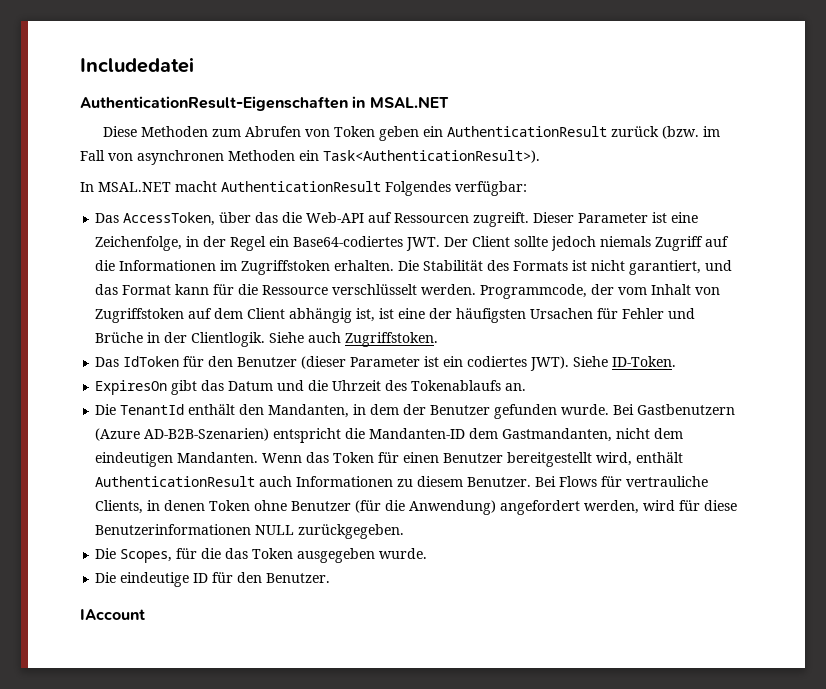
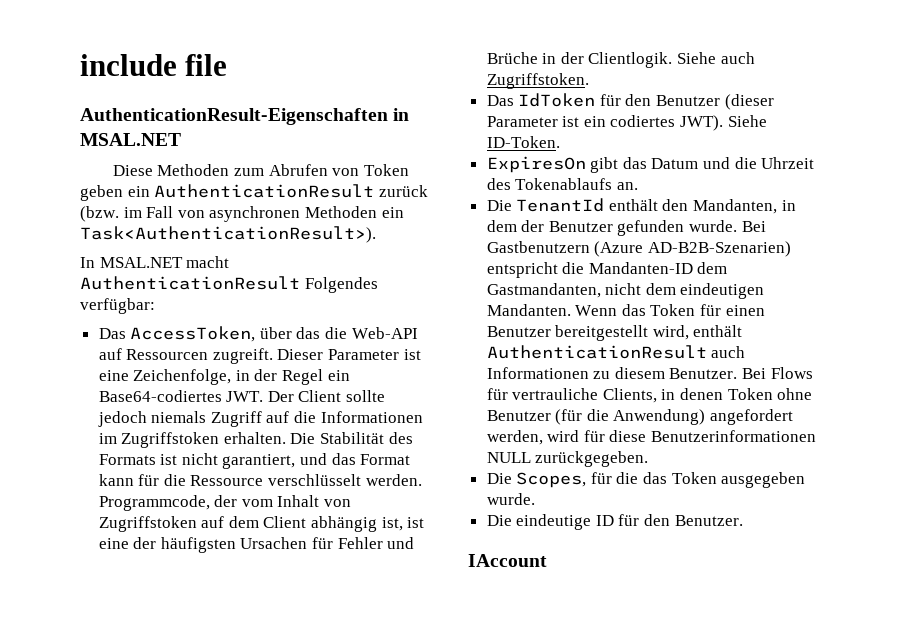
- Includedatei
+ include file

